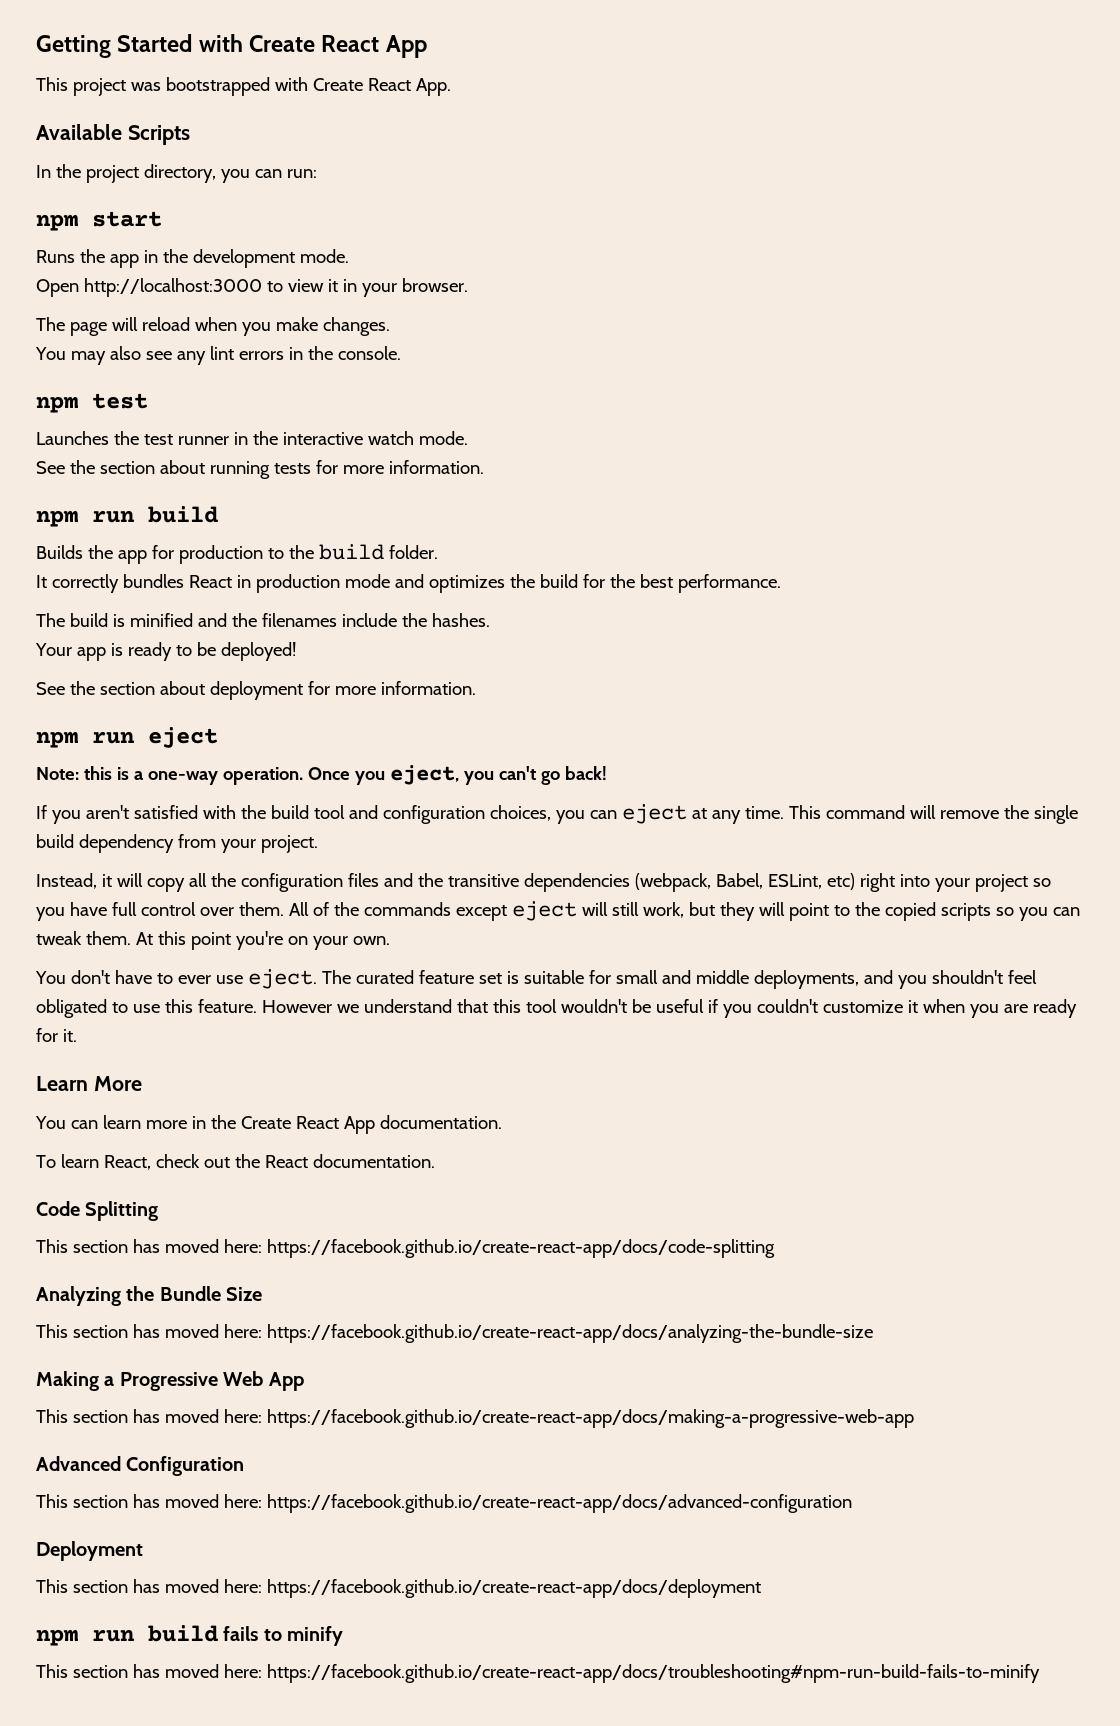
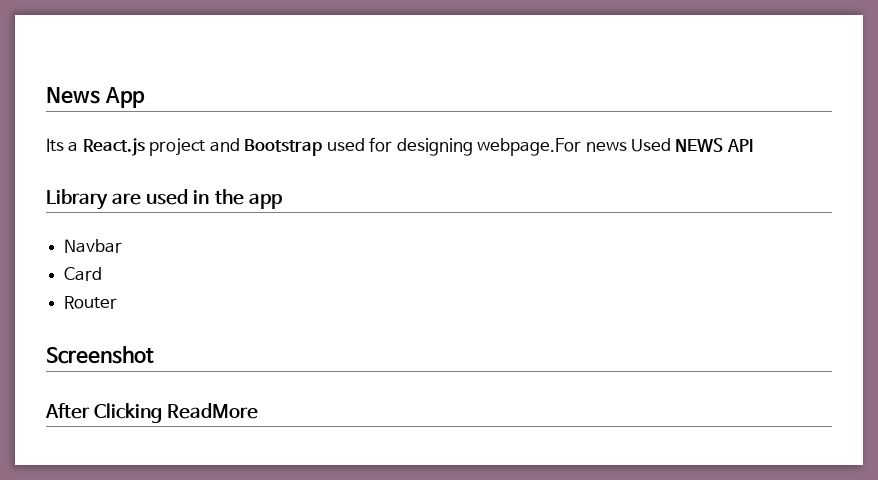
- Getting Started with Create React App
- This project was bootstrapped with Create React App.
- Available Scripts
- In the project directory, you can run:
- npm start
- Runs the app in the development mode.
- Open http://localhost:3000 to view it in your browser.
- The page will reload when you make changes.
- You may also see any lint errors in the console.
- npm test
- Launches the test runner in the interactive watch mode.
- See the section about running tests for more information.
- npm run build
- Builds the app for production to the build folder.
- It correctly bundles React in production mode and optimizes the build for the best performance.
- The build is minified and the filenames include the hashes.
- Your app is ready to be deployed!
- See the section about deployment for more information.
- npm run eject
- Note: this is a one-way operation. Once you eject, you can't go back!
- If you aren't satisfied with the build tool and configuration choices, you can eject at any time. This command will remove the single build dependency from your project.
- Instead, it will copy all the configuration files and the transitive dependencies (webpack, Babel, ESLint, etc) right into your project so you have full control over them. All of the commands except eject will still work, but they will point to the copied scripts so you can tweak them. At this point you're on your own.
- You don't have to ever use eject. The curated feature set is suitable for small and middle deployments, and you shouldn't feel obligated to use this feature. However we understand that this tool wouldn't be useful if you couldn't customize it when you are ready for it.
- Learn More
- You can learn more in the Create React App documentation.
- To learn React, check out the React documentation.
- Code Splitting
- This section has moved here: https://facebook.github.io/create-react-app/docs/code-splitting
- Analyzing the Bundle Size
- This section has moved here: https://facebook.github.io/create-react-app/docs/analyzing-the-bundle-size
- Making a Progressive Web App
- This section has moved here: https://facebook.github.io/create-react-app/docs/making-a-progressive-web-app
- Advanced Configuration
- This section has moved here: https://facebook.github.io/create-react-app/docs/advanced-configuration
- Deployment
- This section has moved here: https://facebook.github.io/create-react-app/docs/deployment
- npm run build fails to minify
- This section has moved here: https://facebook.github.io/create-react-app/docs/troubleshooting#npm-run-build-fails-to-minify
+ News App
+ Its a React.js project and Bootstrap used for designing webpage.For news Used NEWS API
+ Library are used in the app
+ Navbar
+ Card
+ Router
+ Screenshot
+ After Clicking ReadMore

